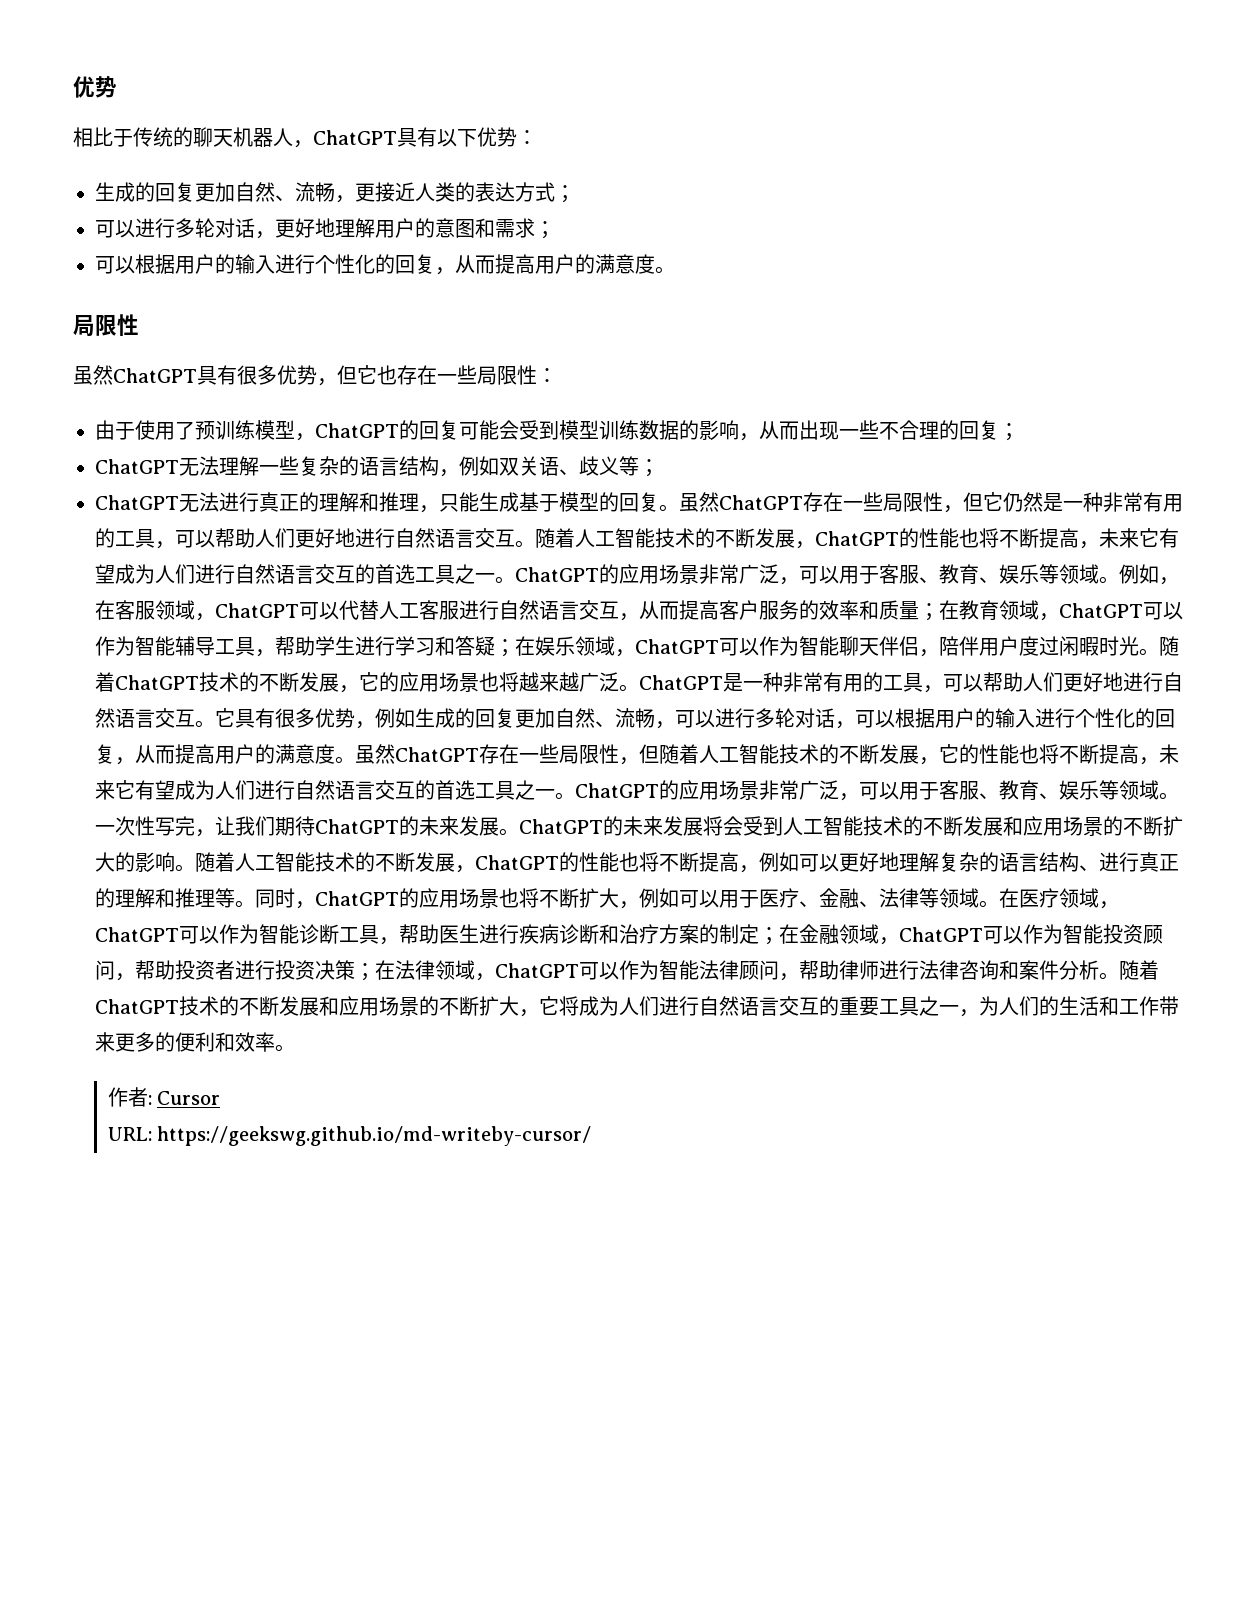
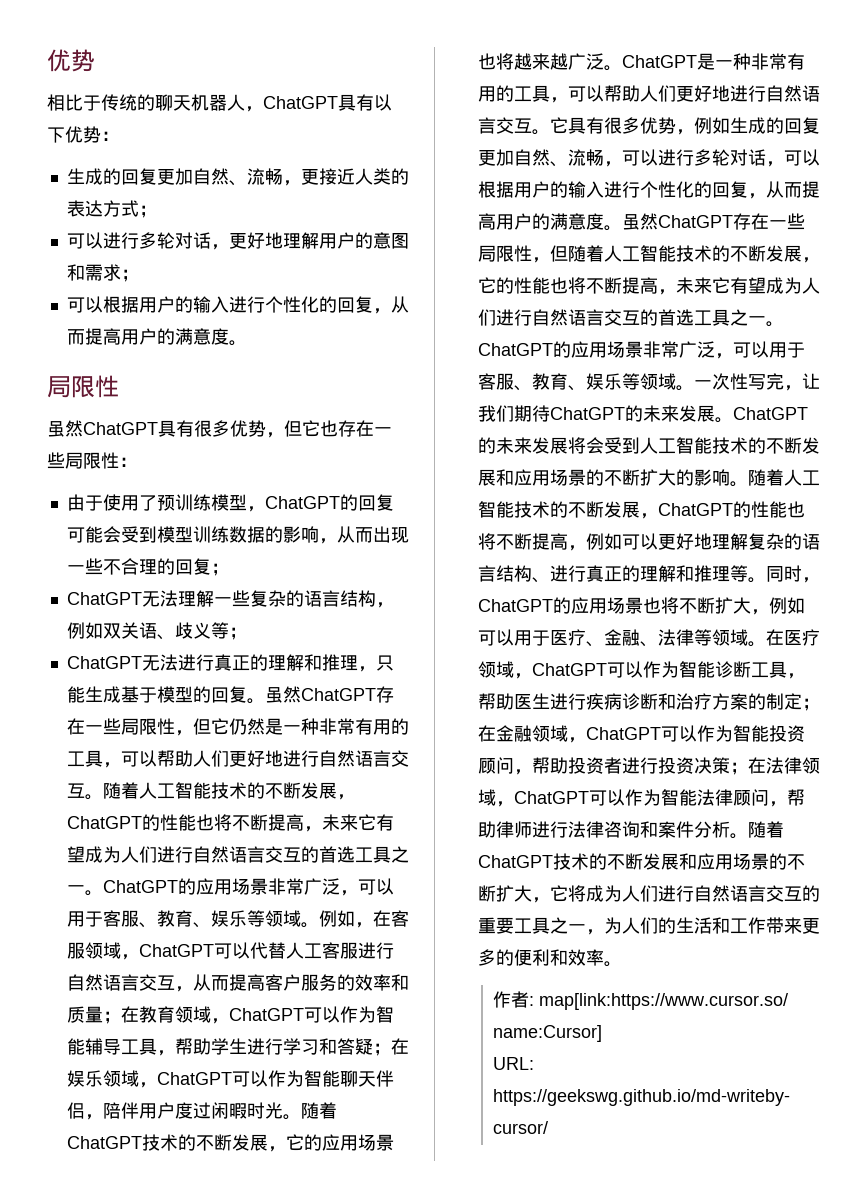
- 作者: Cursor
+ 作者: map[link:https://www.cursor.so/ name:Cursor]

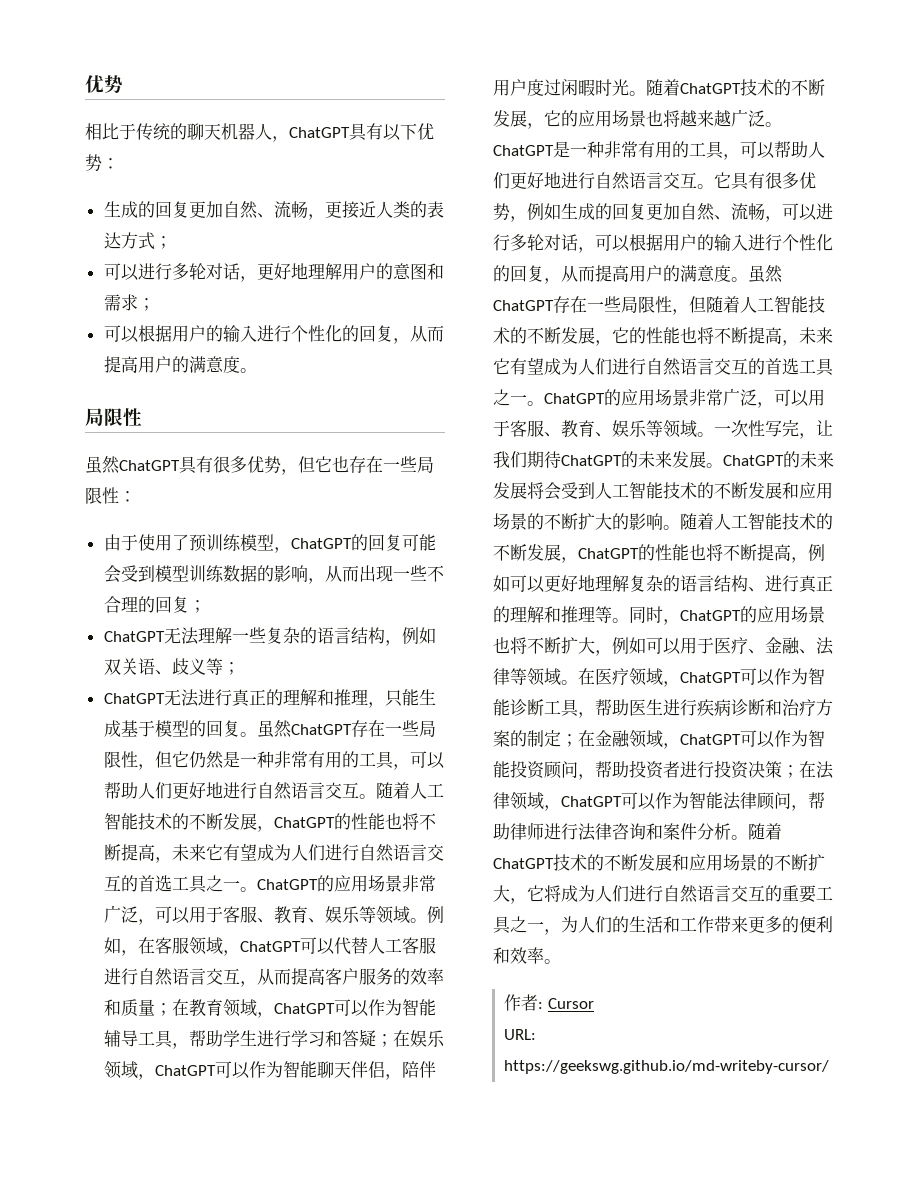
- 作者: map[link:https://www.cursor.so/ name:Cursor]
+ 作者: Cursor

